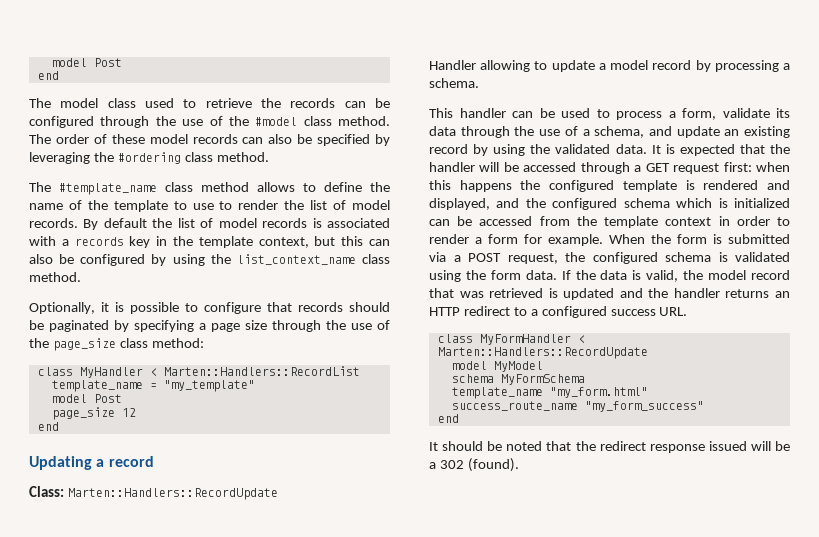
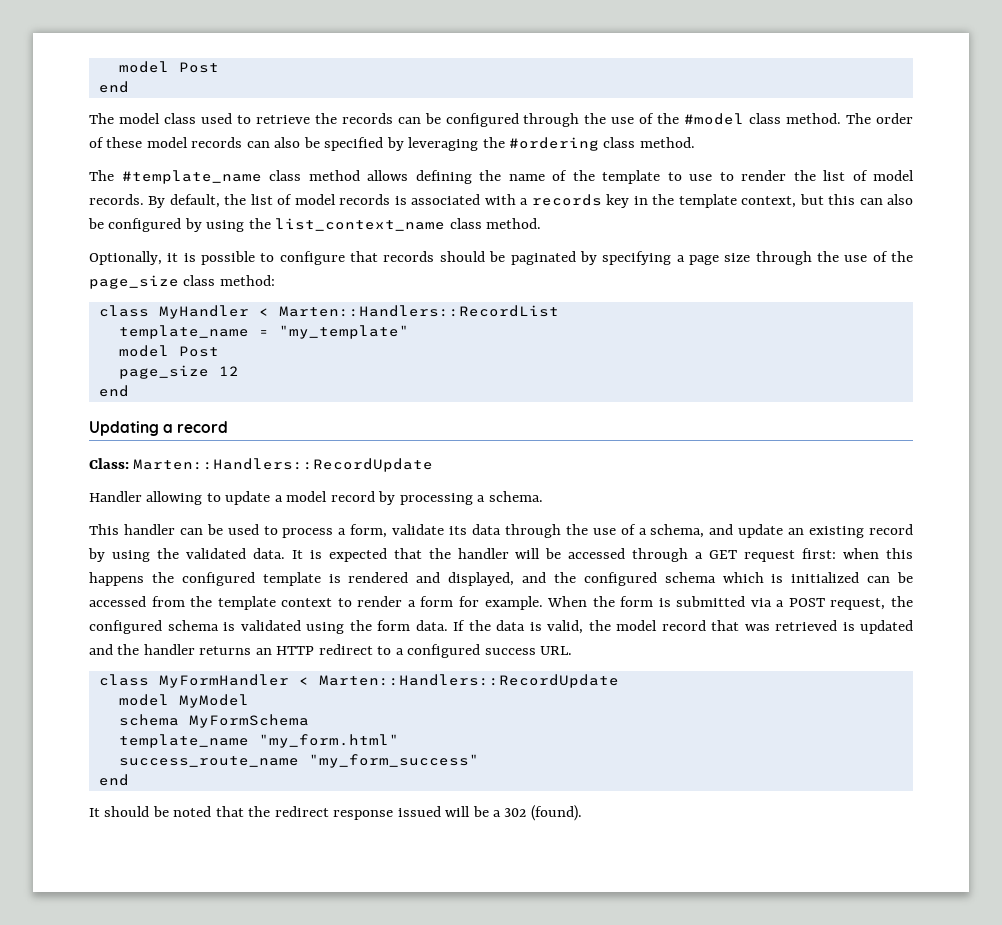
- The #template_name class method allows to define the name of the template to use to render the list of model records.
+ The #template_name class method allows defining the name of the template to use to render the list of model records.
- By default the list of model records is associated with a records key in the template context, but this can also be configured by using the list_context_name class method.
+ By default, the list of model records is associated with a records key in the template context, but this can also be configured by using the list_context_name class method.
- It is expected that the handler will be accessed through a GET request first: when this happens the configured template is rendered and displayed, and the configured schema which is initialized can be accessed from the template context in order to render a form for example.
+ It is expected that the handler will be accessed through a GET request first: when this happens the configured template is rendered and displayed, and the configured schema which is initialized can be accessed from the template context to render a form for example.

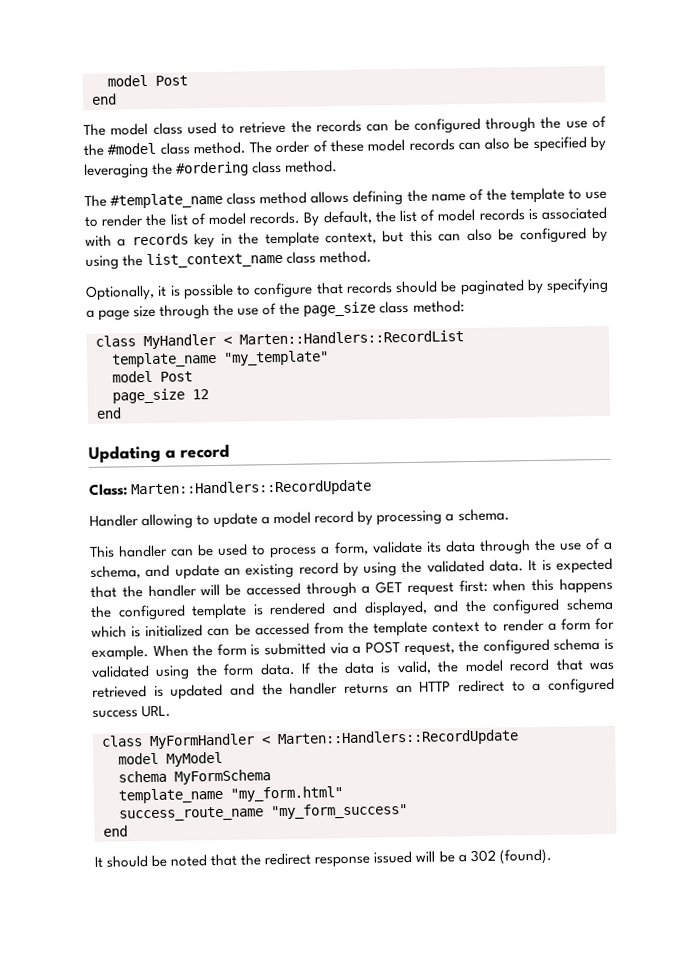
- template_name = "my_template"
+ template_name "my_template"

